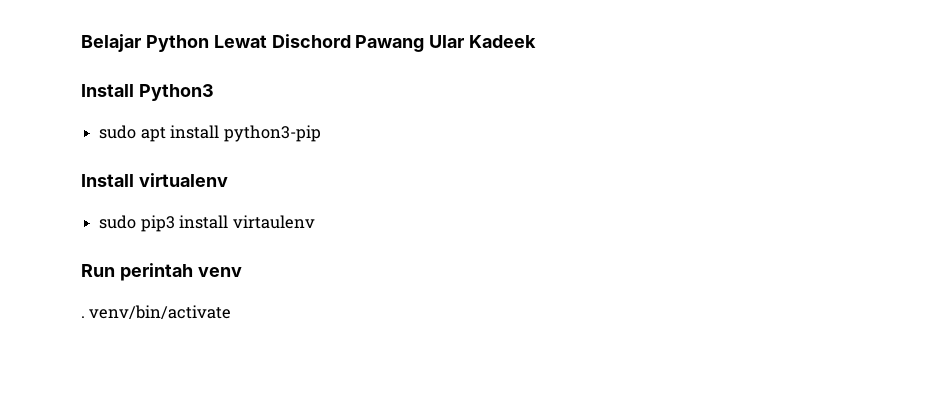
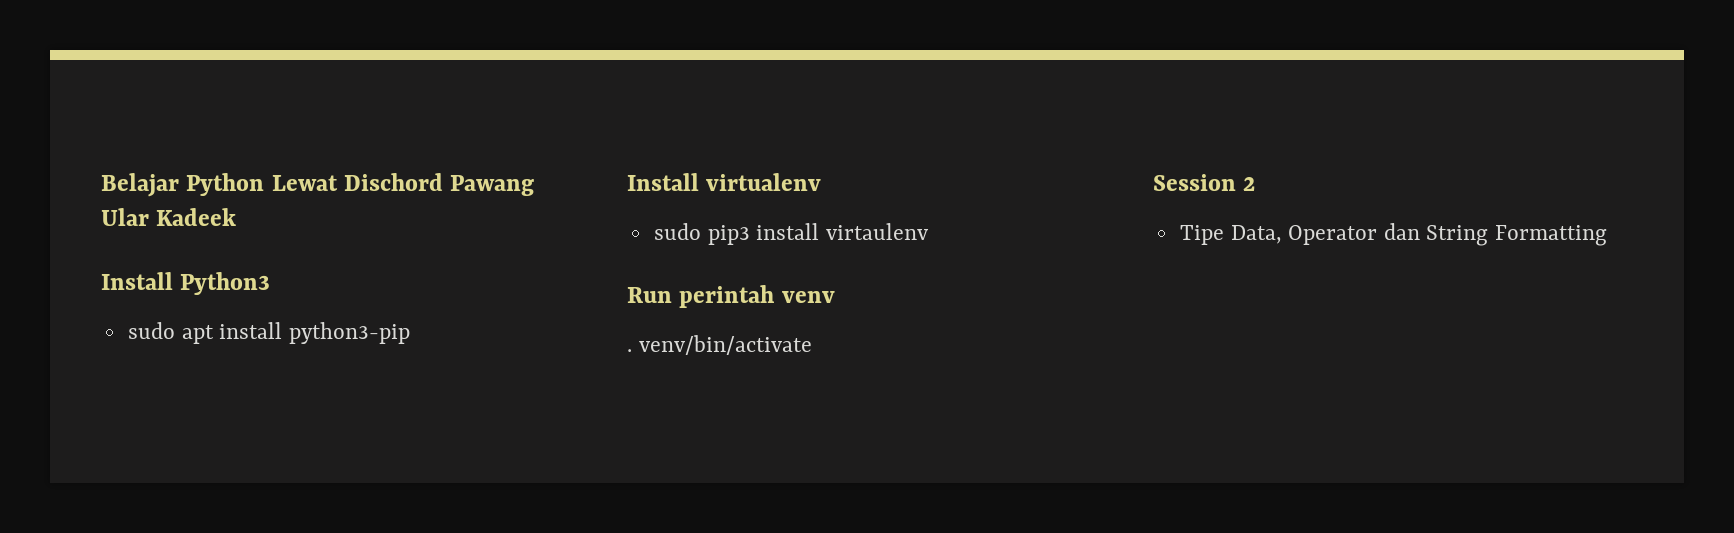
+ Session 2
+ Tipe Data, Operator dan String Formatting

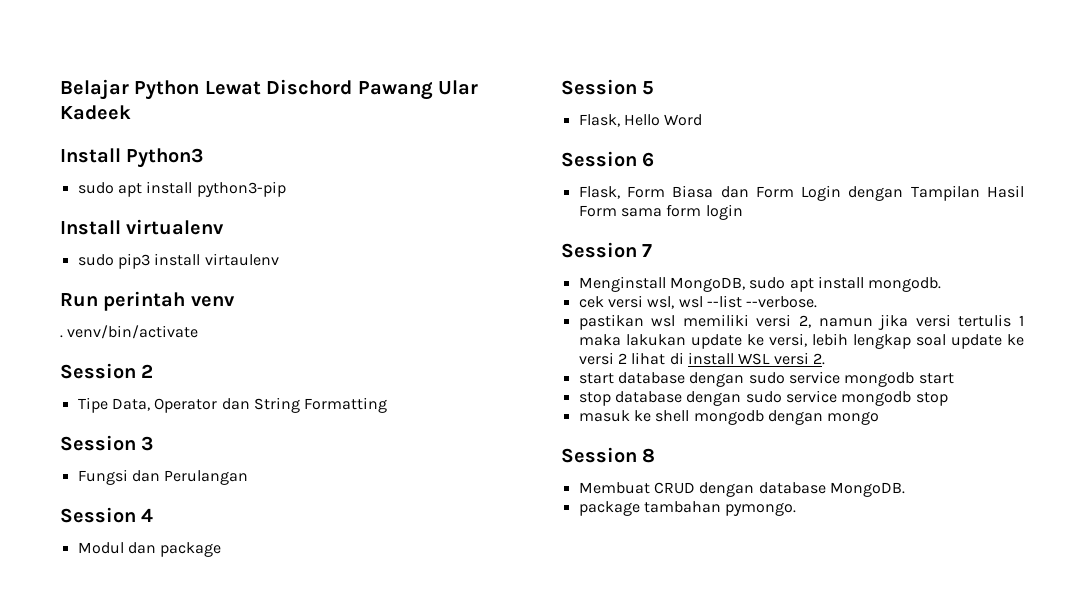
+ Session 3
+ Fungsi dan Perulangan
+ Session 4
+ Modul dan package
+ Session 5
+ Flask, Hello Word
+ Session 6
+ Flask, Form Biasa dan Form Login dengan Tampilan Hasil Form sama form login
+ Session 7
+ Menginstall MongoDB, sudo apt install mongodb.
+ cek versi wsl, wsl --list --verbose.
+ pastikan wsl memiliki versi 2, namun jika versi tertulis 1 maka lakukan update ke versi, lebih lengkap soal update ke versi 2 lihat di install WSL versi 2.
+ start database dengan sudo service mongodb start
+ stop database dengan sudo service mongodb stop
+ masuk ke shell mongodb dengan mongo
+ Session 8
+ Membuat CRUD dengan database MongoDB.
+ package tambahan pymongo.

